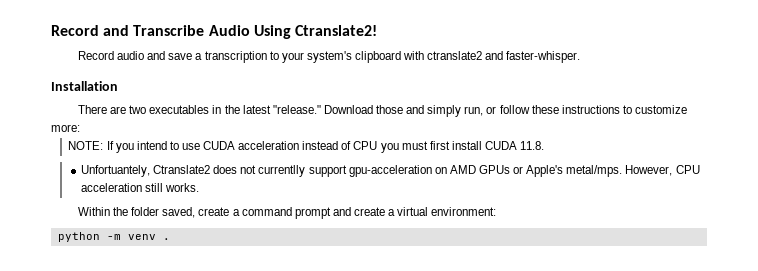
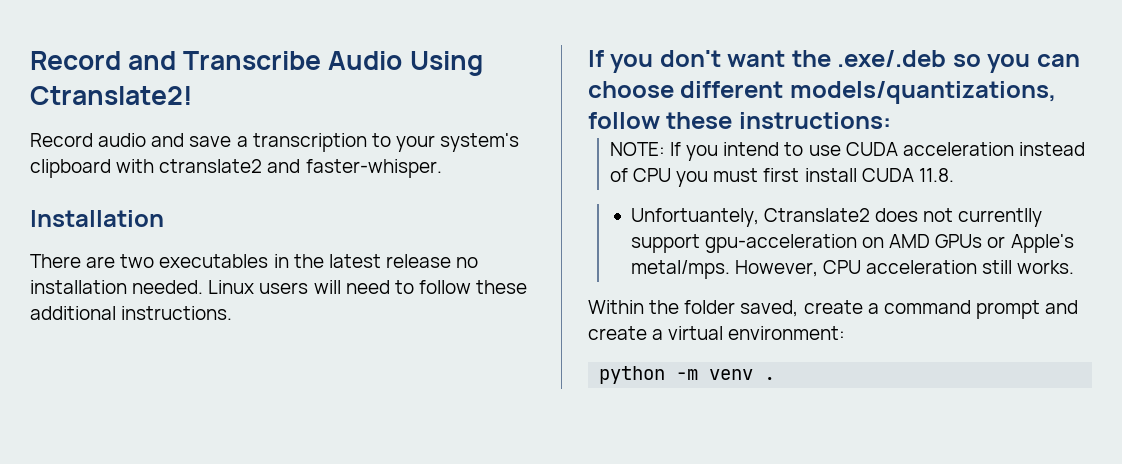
- There are two executables in the latest "release." Download those and simply run, or follow these instructions to customize more:
+ There are two executables in the latest release no installation needed. Linux users will need to follow these additional instructions.
+ If you don't want the .exe/.deb so you can choose different models/quantizations, follow these instructions:

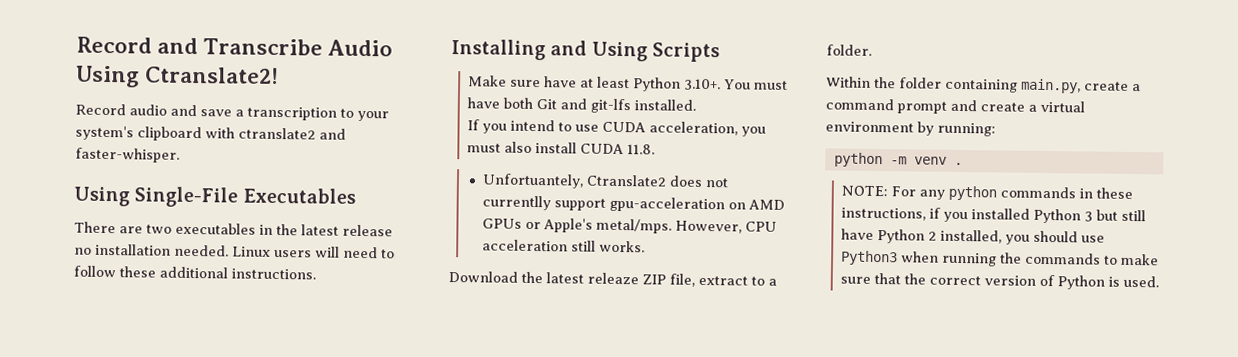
- Installation
+ Using Single-File Executables
- If you don't want the .exe/.deb so you can choose different models/quantizations, follow these instructions:
- NOTE: If you intend to use CUDA acceleration instead of CPU you must first install CUDA 11.8.
+ Installing and Using Scripts
+ Make sure have at least Python 3.10+. You must have both Git and git-lfs installed.
+ If you intend to use CUDA acceleration, you must also install CUDA 11.8.
+ Download the latest releaze ZIP file, extract to a folder.
- Within the folder saved, create a command prompt and create a virtual environment:
+ Within the folder containing main.py, create a command prompt and create a virtual environment by running:
+ NOTE: For any python commands in these instructions, if you installed Python 3 but still have Python 2 installed, you should use Python3 when running the commands to make sure that the correct version of Python is used.

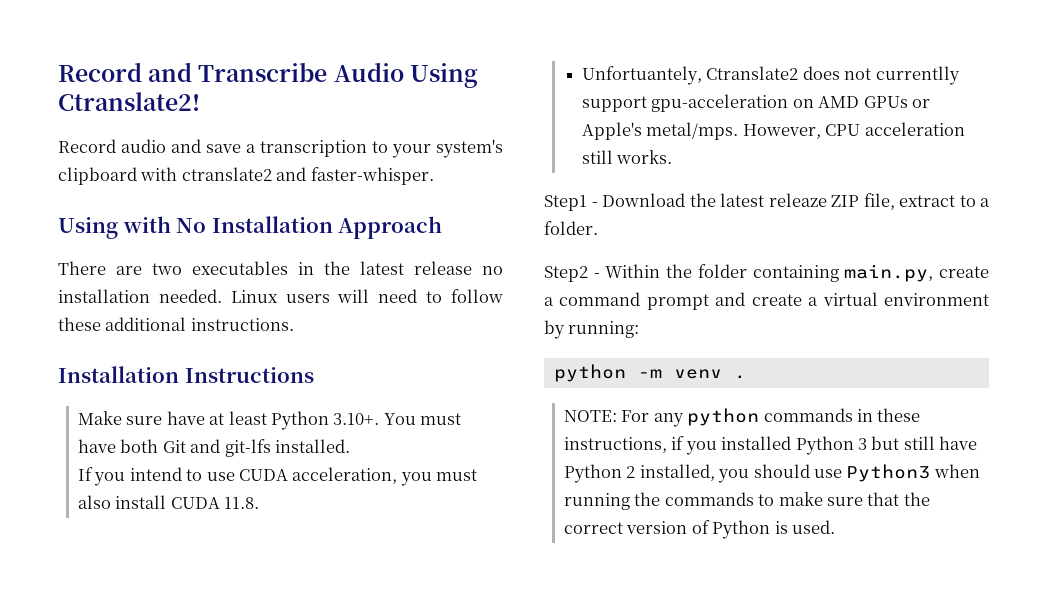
- Using Single-File Executables
+ Using with No Installation Approach
- Installing and Using Scripts
+ Installation Instructions
- Download the latest releaze ZIP file, extract to a folder.
+ Step1 - Download the latest releaze ZIP file, extract to a folder.
- Within the folder containing main.py, create a command prompt and create a virtual environment by running:
+ Step2 - Within the folder containing main.py, create a command prompt and create a virtual environment by running:

